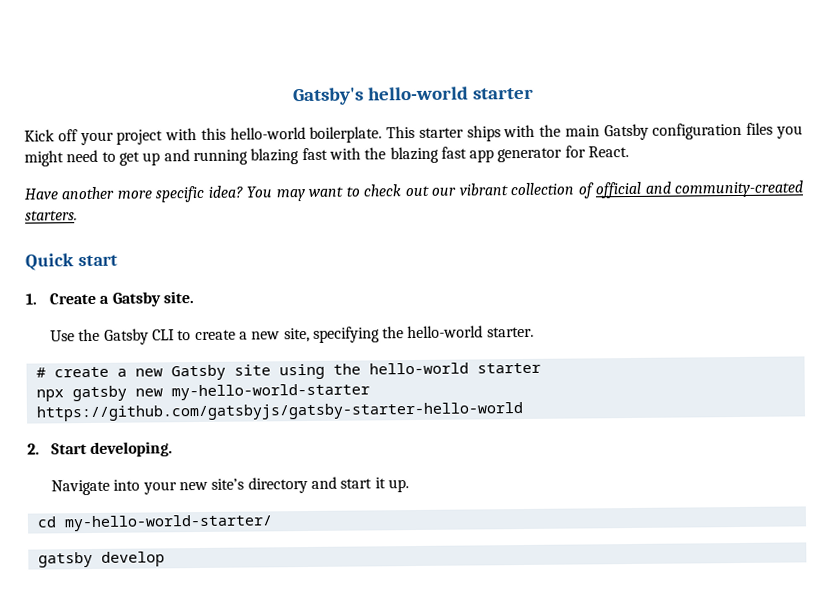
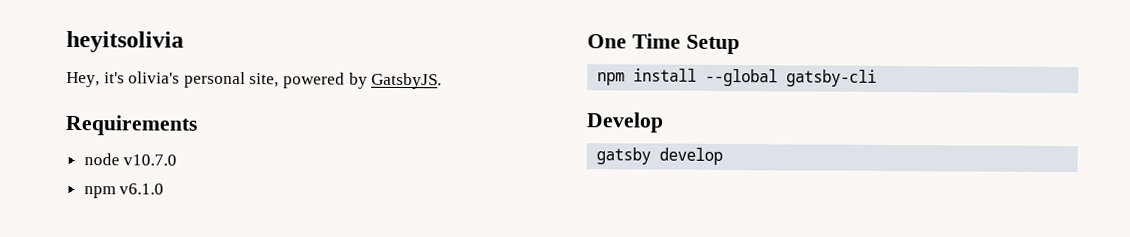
- Gatsby's hello-world starter
- Kick off your project with this hello-world boilerplate. This starter ships with the main Gatsby configuration files you might need to get up and running blazing fast with the blazing fast app generator for React.
- Have another more specific idea? You may want to check out our vibrant collection of official and community-created starters.
- Quick start
- 1. Create a Gatsby site.
- Use the Gatsby CLI to create a new site, specifying the hello-world starter.
- # create a new Gatsby site using the hello-world starter
- npx gatsby new my-hello-world-starter https://github.com/gatsbyjs/gatsby-starter-hello-world
- 2. Start developing.
- Navigate into your new site’s directory and start it up.
- cd my-hello-world-starter/
+ heyitsolivia
+ Hey, it's olivia's personal site, powered by GatsbyJS.
+ Requirements
+ node v10.7.0
+ npm v6.1.0
+ One Time Setup
+ npm install --global gatsby-cli
+ Develop

